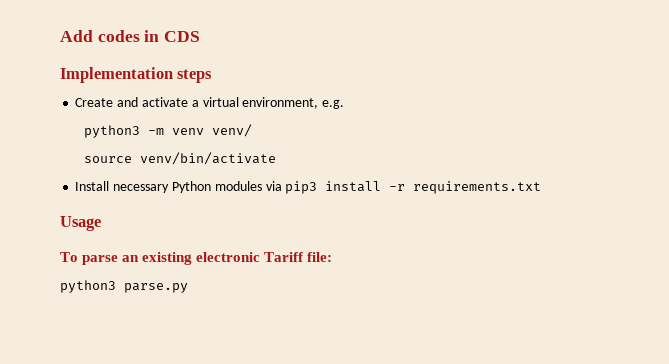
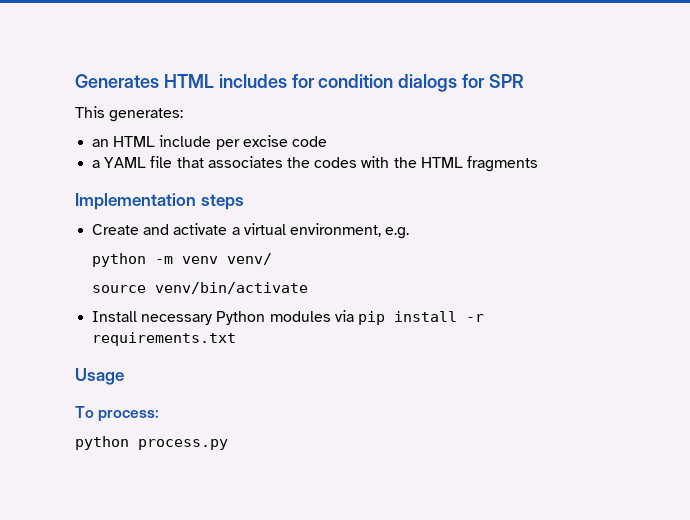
- Add codes in CDS
+ Generates HTML includes for condition dialogs for SPR
+ This generates:
+ an HTML include per excise code
+ a YAML file that associates the codes with the HTML fragments
- python3 -m venv venv/
+ python -m venv venv/
- Install necessary Python modules via pip3 install -r requirements.txt
+ Install necessary Python modules via pip install -r requirements.txt
- To parse an existing electronic Tariff file:
- python3 parse.py
+ To process:
+ python process.py

